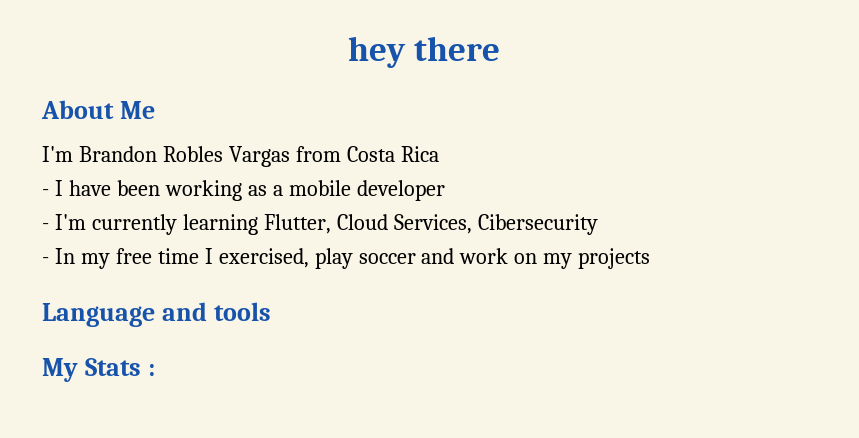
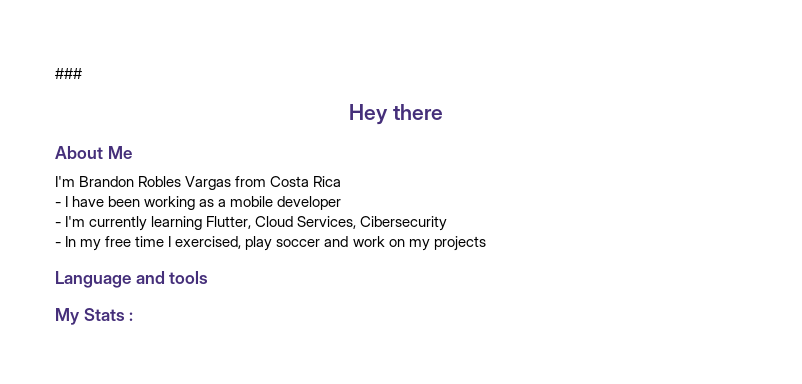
- hey there
+ ###
+ Hey there

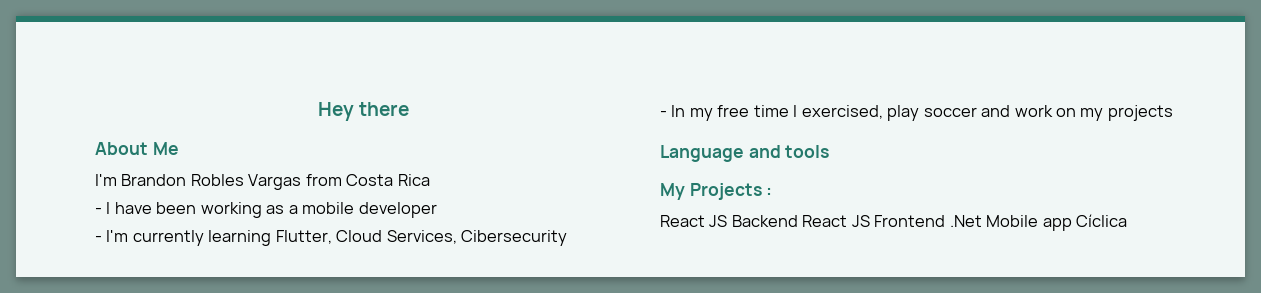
- ###
- My Stats :
+ My Projects :
+ React JS Backend React JS Frontend .Net Mobile app Cíclica

